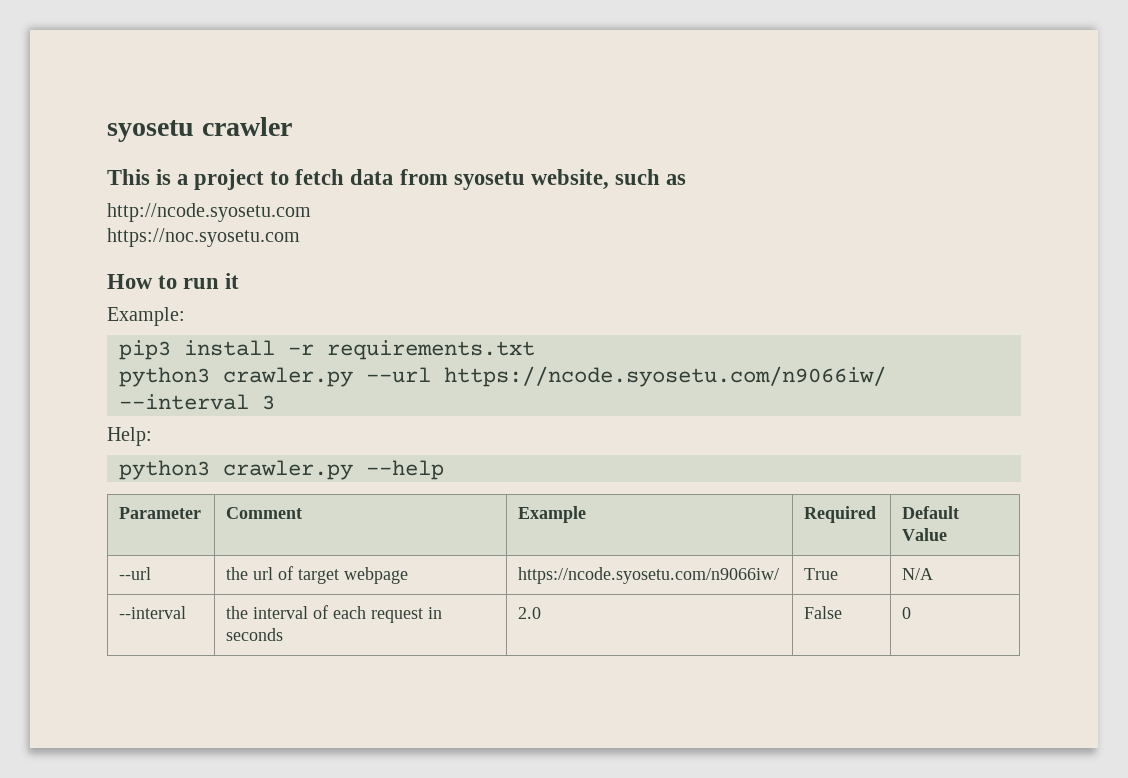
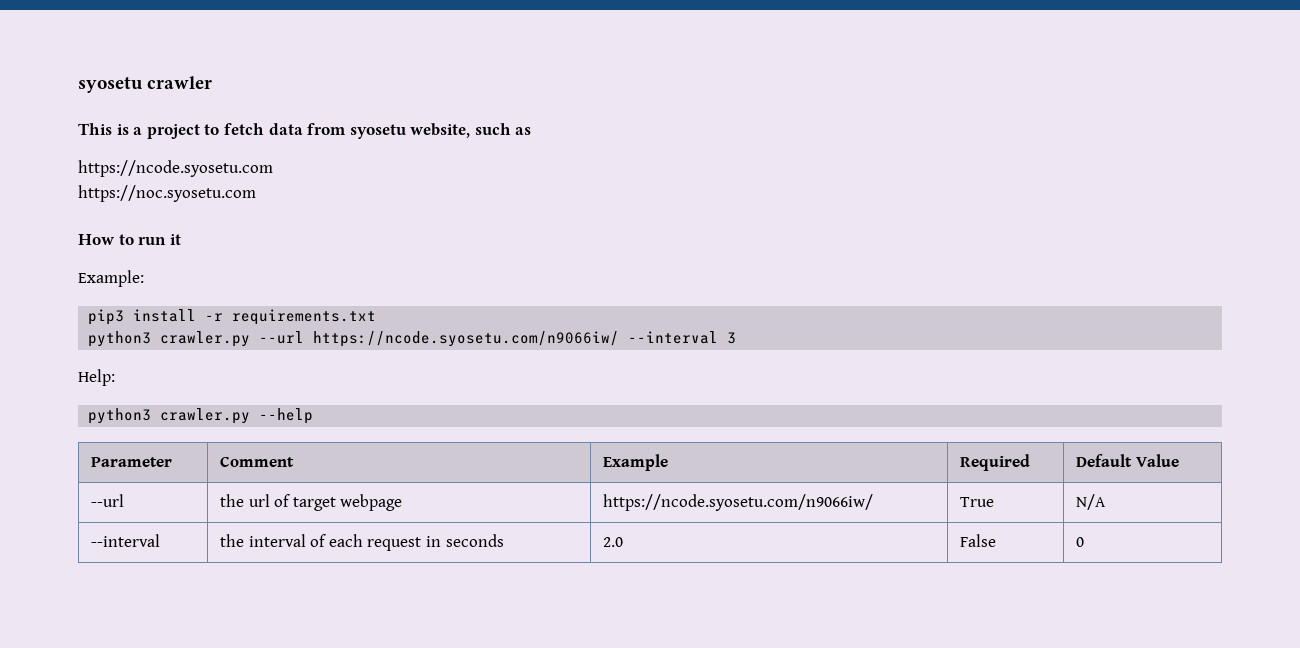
- http://ncode.syosetu.com
+ https://ncode.syosetu.com

